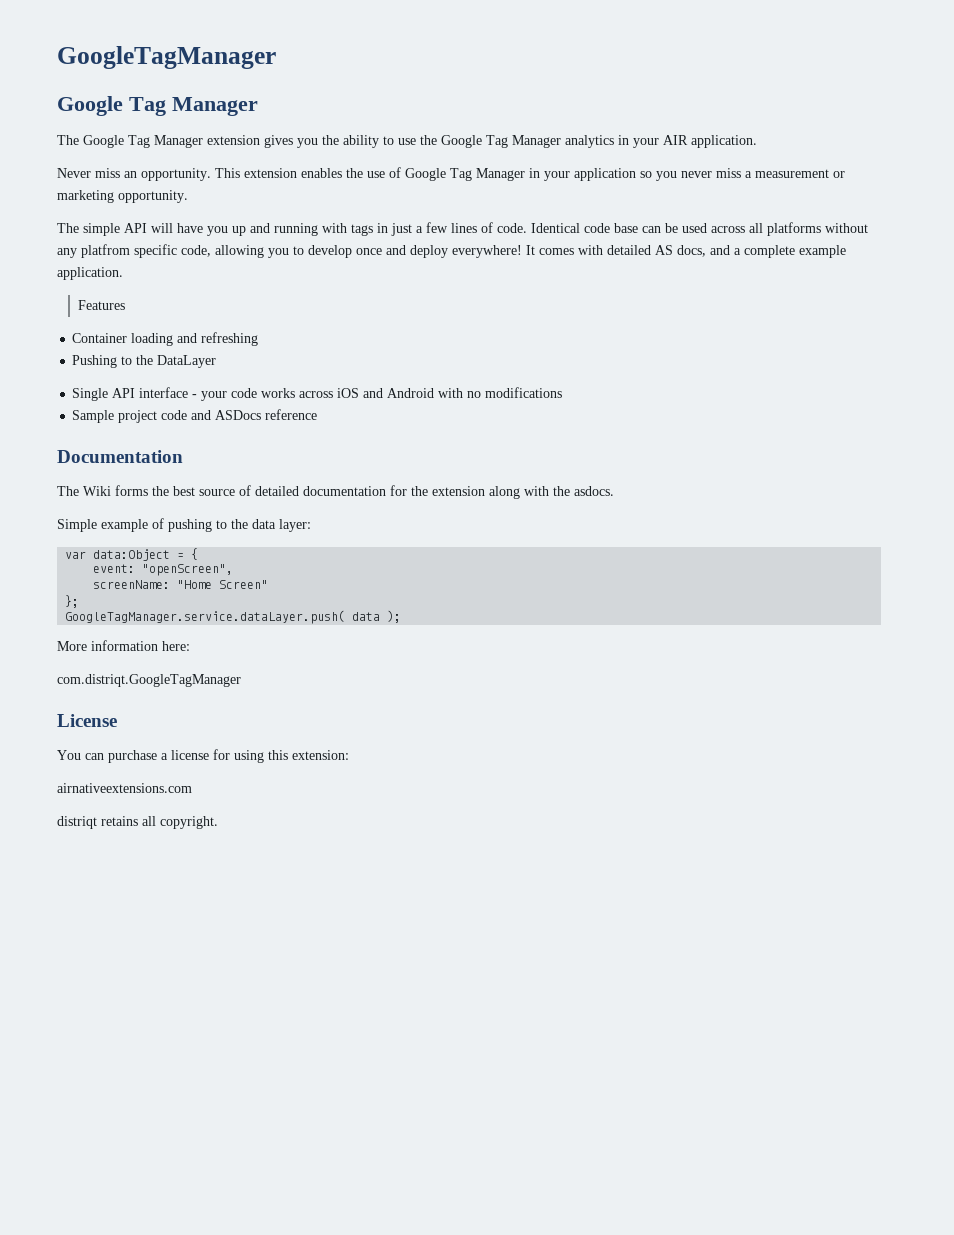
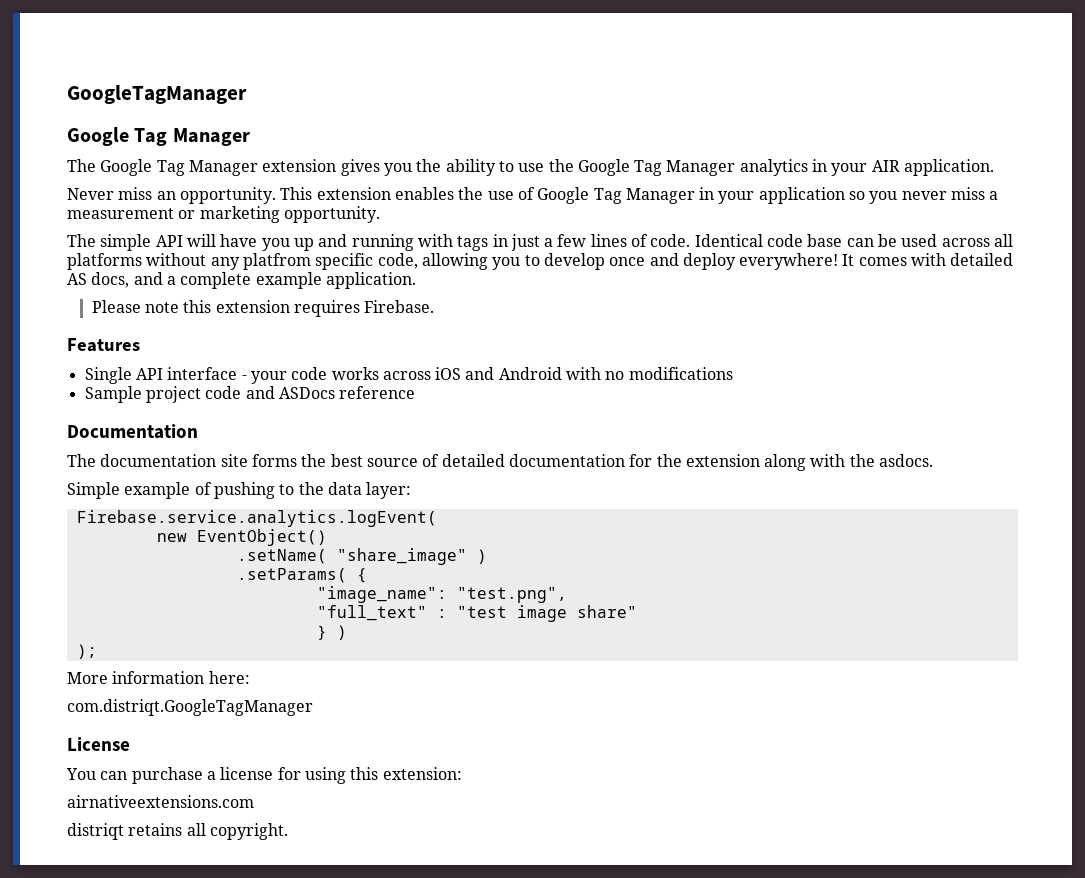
+ Please note this extension requires Firebase.
  Features
- Container loading and refreshing
- Pushing to the DataLayer
- The Wiki forms the best source of detailed documentation for the extension along with the asdocs.
+ The documentation site forms the best source of detailed documentation for the extension along with the asdocs.
- var data:Object = {
- event: "openScreen",
- screenName: "Home Screen"
- };
- GoogleTagManager.service.dataLayer.push( data );
+ Firebase.service.analytics.logEvent(
+ new EventObject()
+ .setName( "share_image" )
+ .setParams( {
+ "image_name": "test.png",
+ "full_text" : "test image share"
+ } )
+ );

